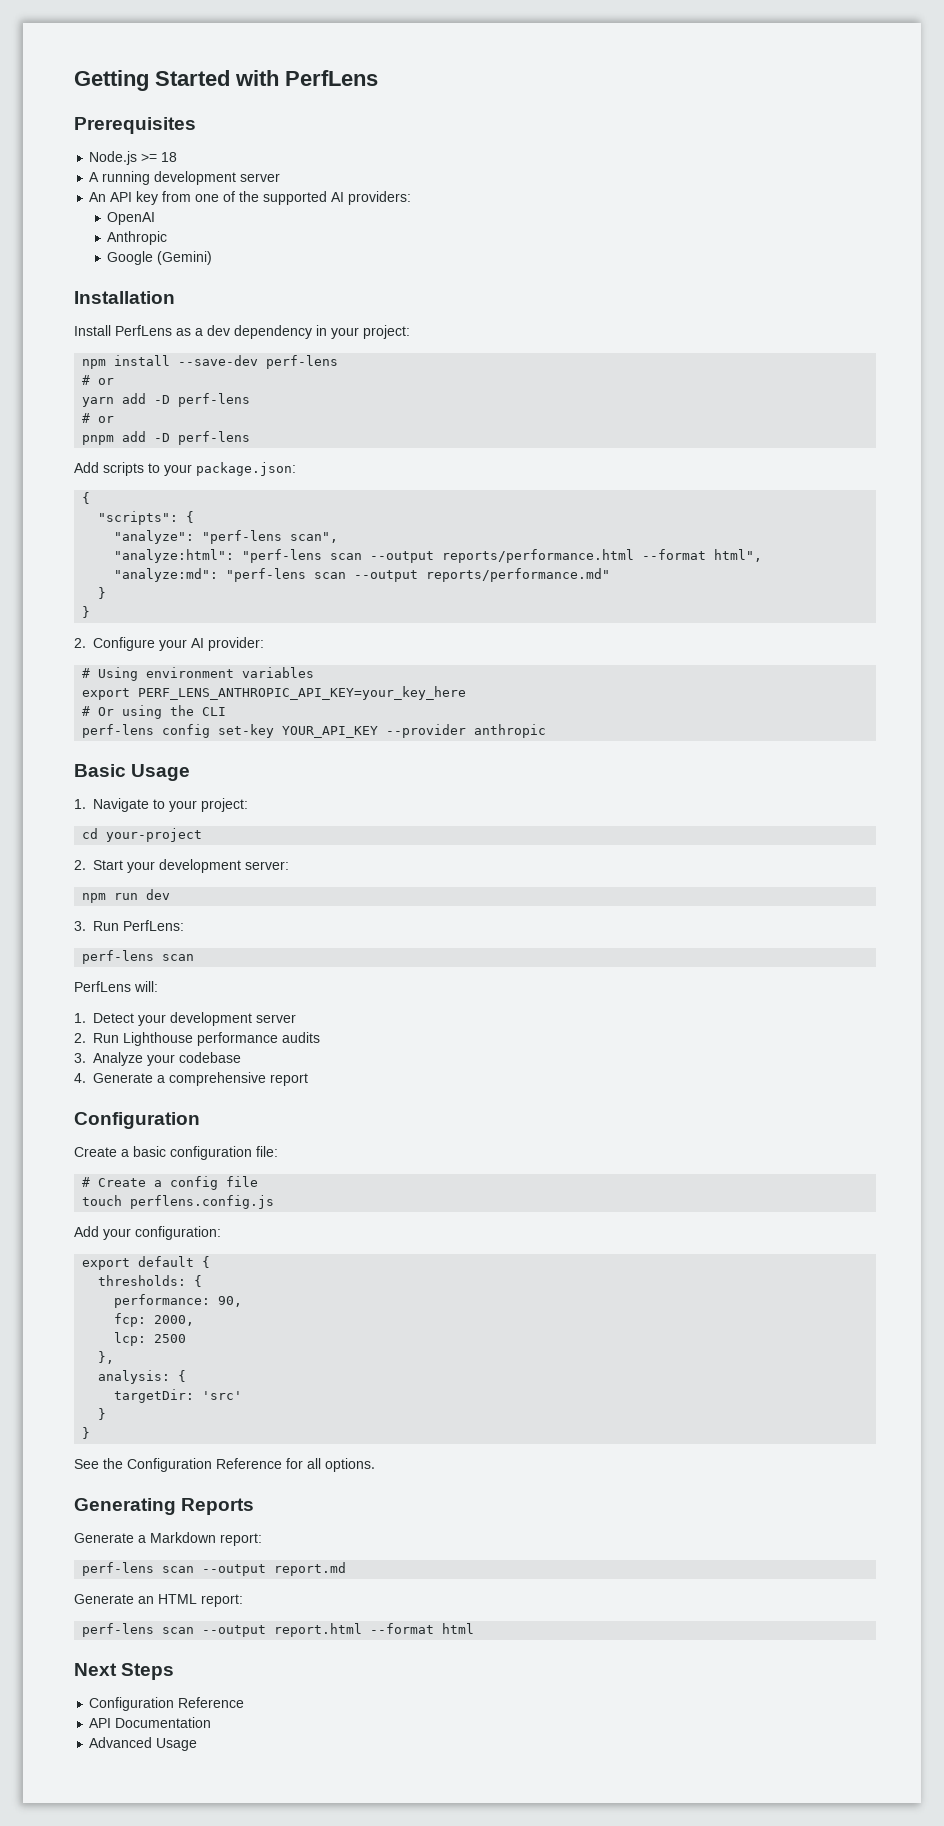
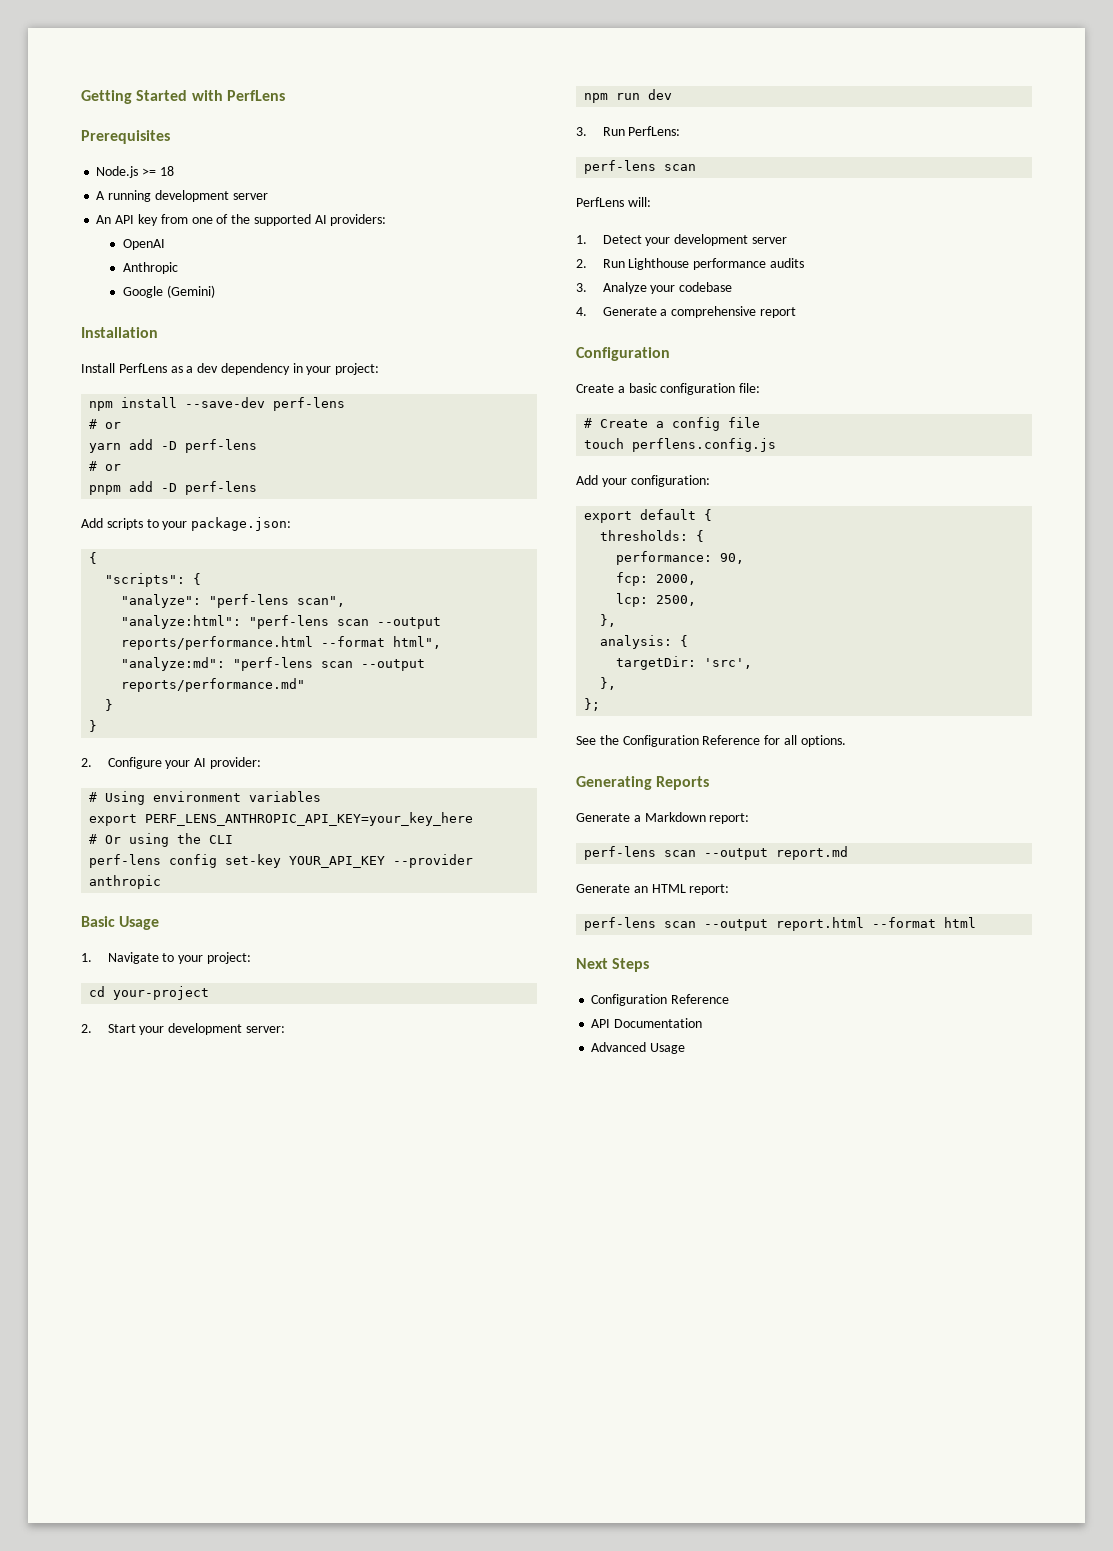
- lcp: 2500
+ lcp: 2500,
- targetDir: 'src'
- }
- }
+ targetDir: 'src',
+ },
+ };

